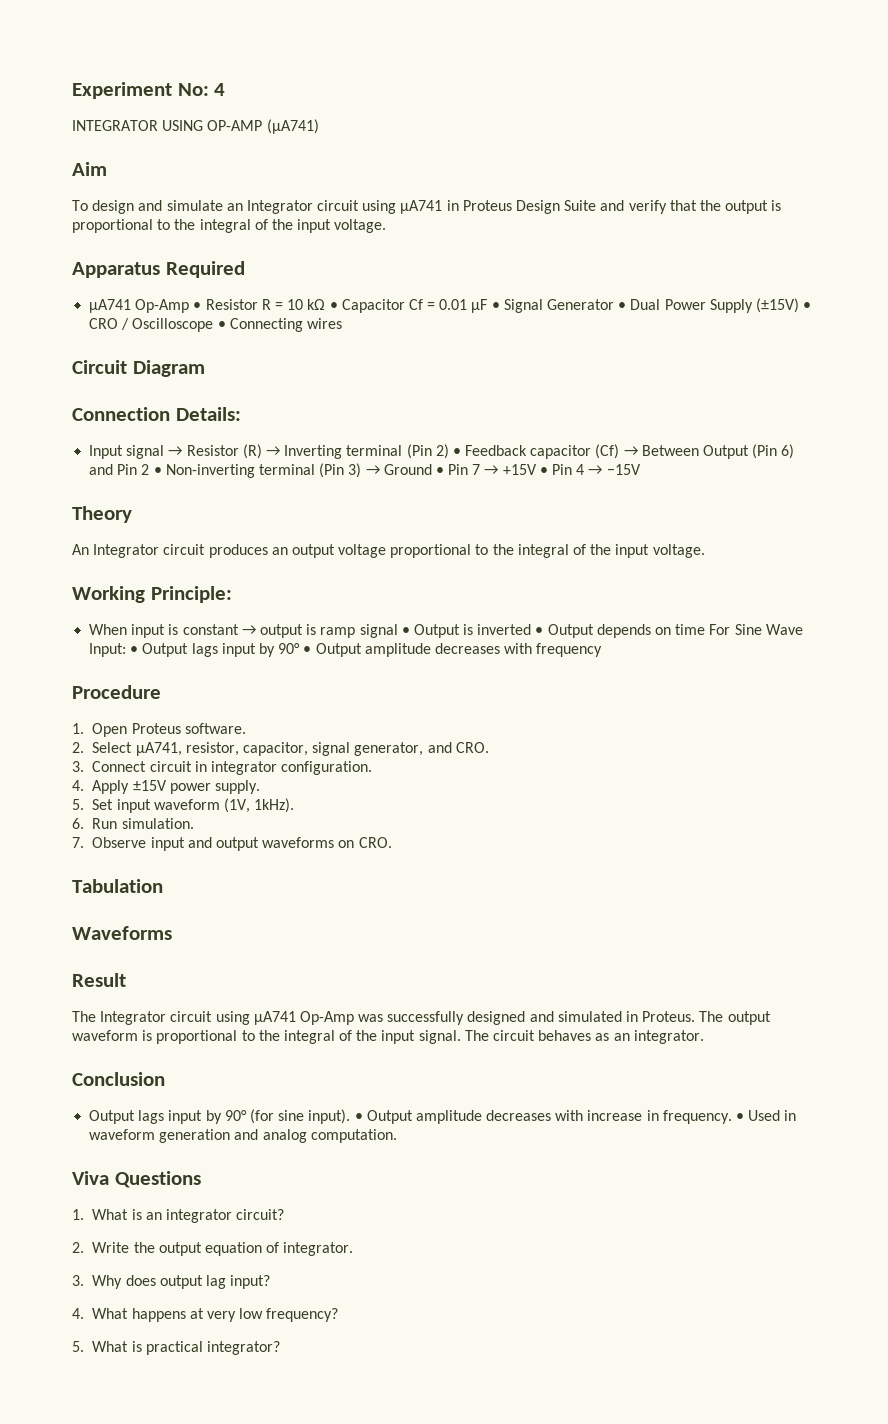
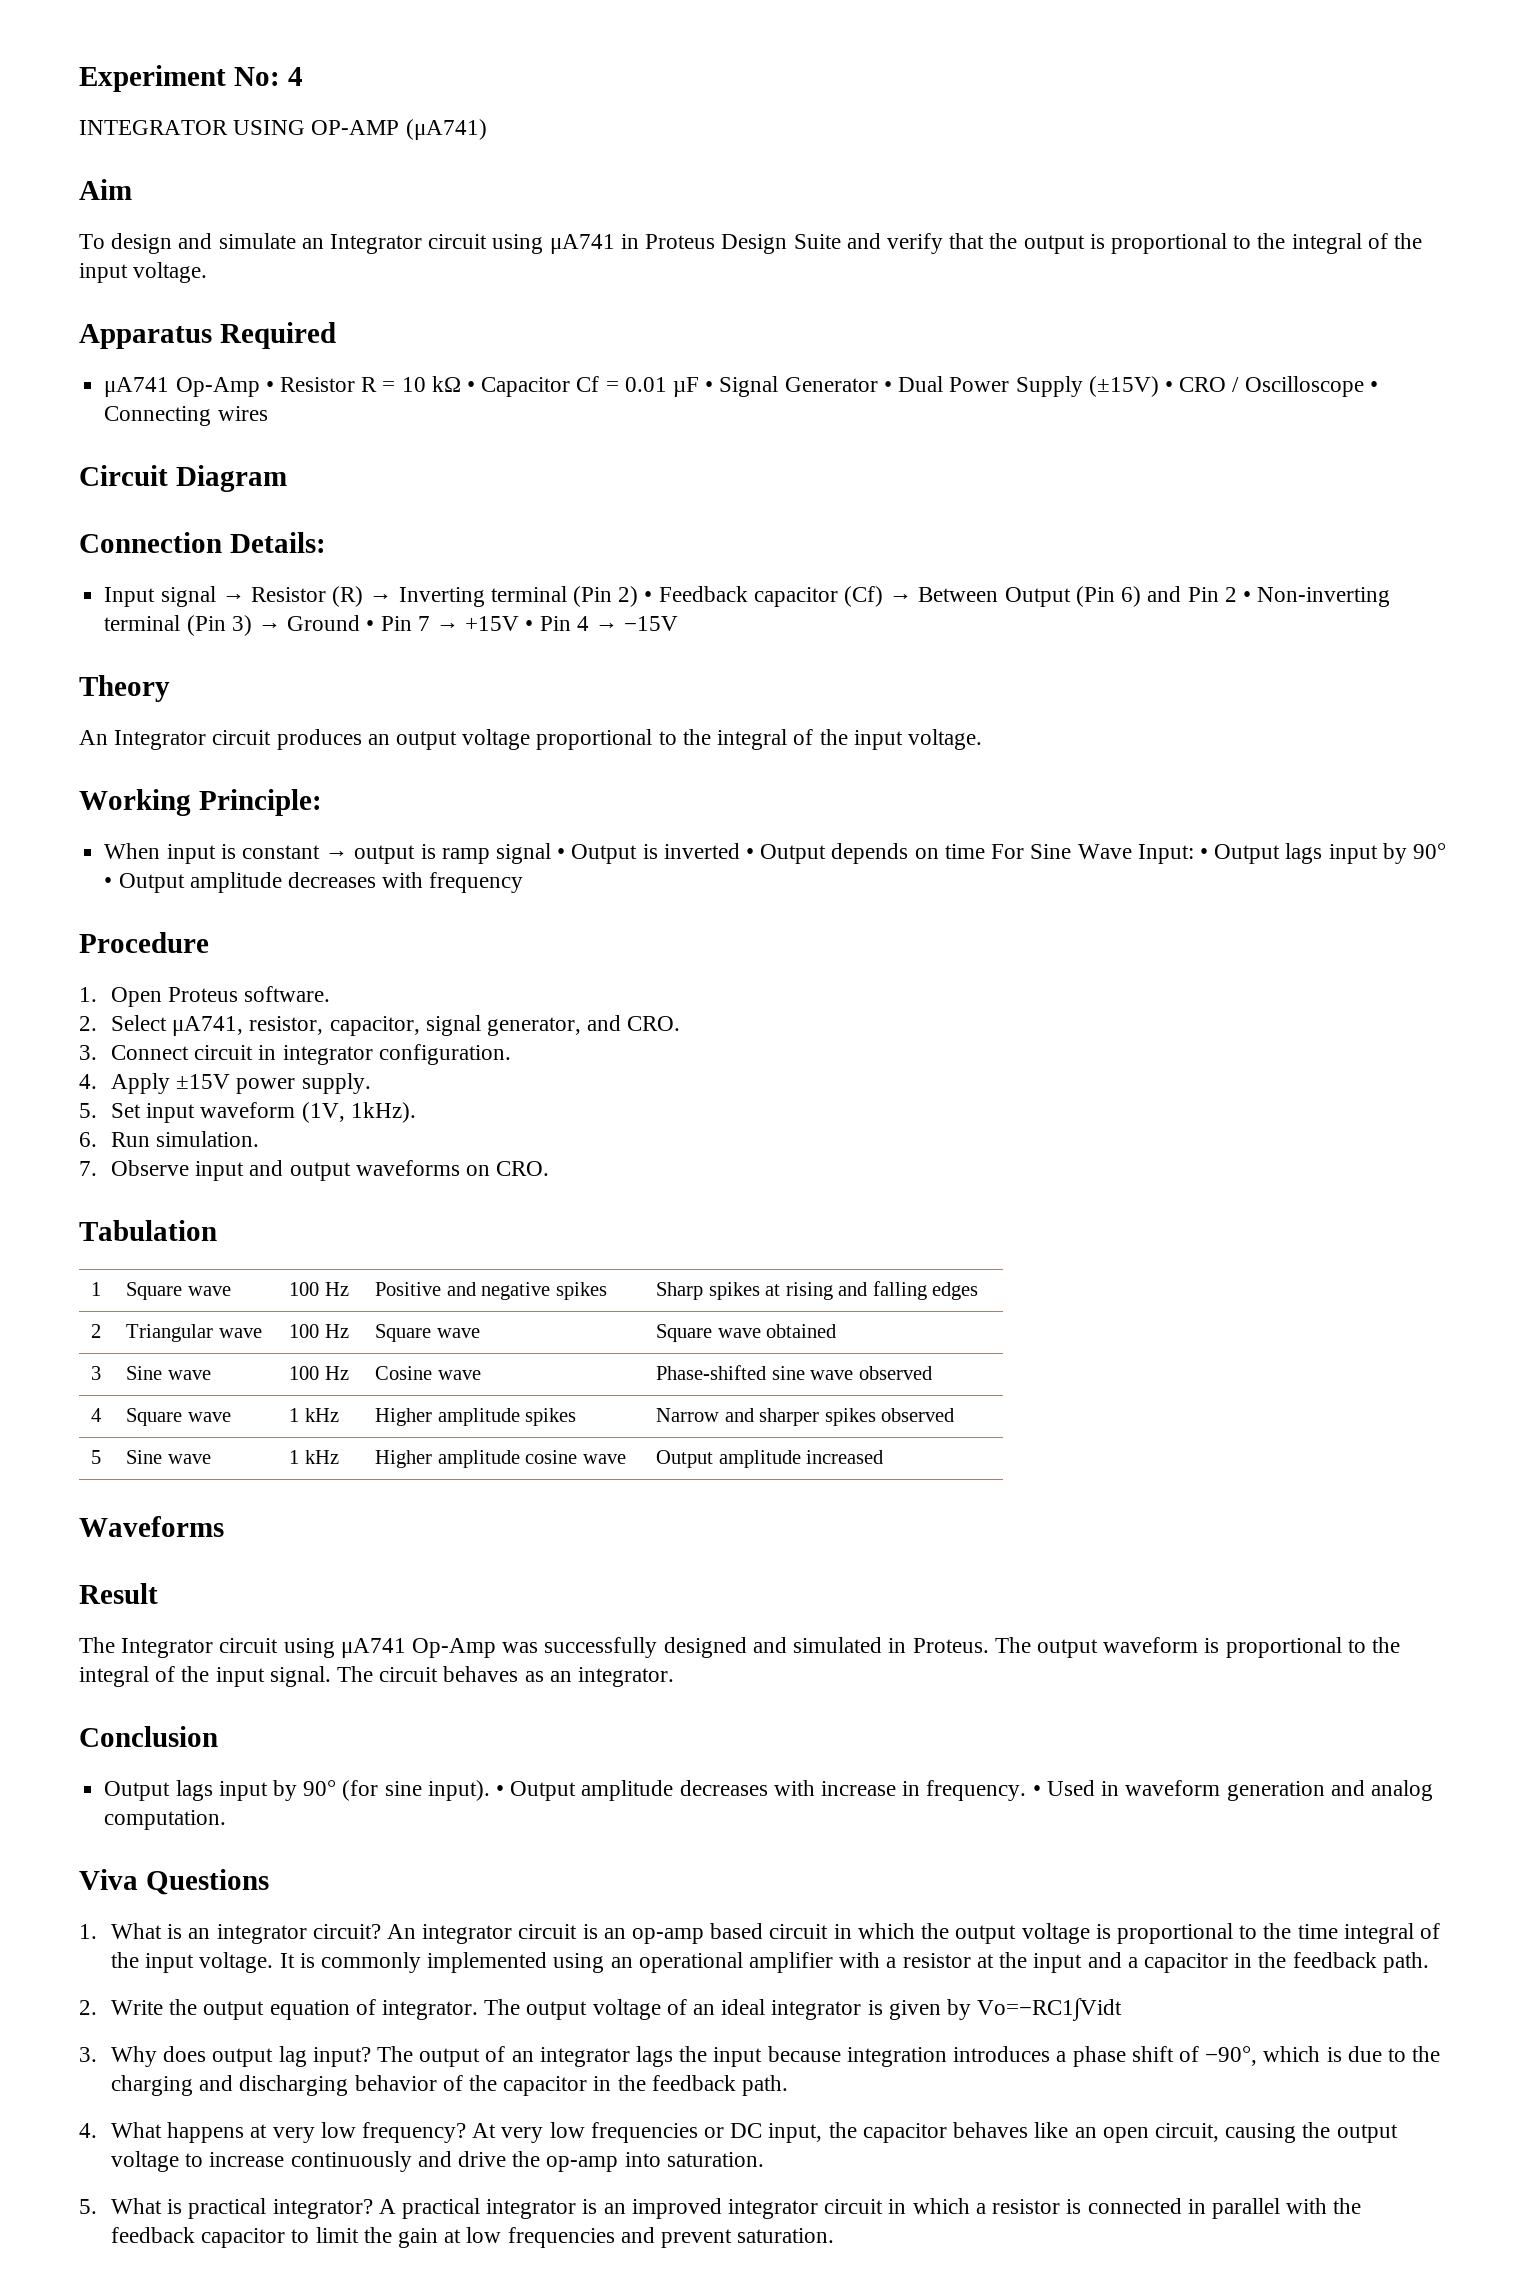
+ 1 | Square wave | 100 Hz | Positive and negative spikes | Sharp spikes at rising and falling edges
+ 2 | Triangular wave | 100 Hz | Square wave | Square wave obtained
+ 3 | Sine wave | 100 Hz | Cosine wave | Phase-shifted sine wave observed
+ 4 | Square wave | 1 kHz | Higher amplitude spikes | Narrow and sharper spikes observed
+ 5 | Sine wave | 1 kHz | Higher amplitude cosine wave | Output amplitude increased
+ An integrator circuit is an op-amp based circuit in which the output voltage is proportional to the time integral of the input voltage. It is commonly implemented using an operational amplifier with a resistor at the input and a capacitor in the feedback path.
+ The output voltage of an ideal integrator is given by Vo=−RC1∫Vidt
+ The output of an integrator lags the input because integration introduces a phase shift of −90°, which is due to the charging and discharging behavior of the capacitor in the feedback path.
+ At very low frequencies or DC input, the capacitor behaves like an open circuit, causing the output voltage to increase continuously and drive the op-amp into saturation.
+ A practical integrator is an improved integrator circuit in which a resistor is connected in parallel with the feedback capacitor to limit the gain at low frequencies and prevent saturation.

